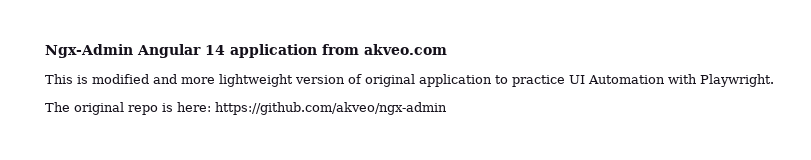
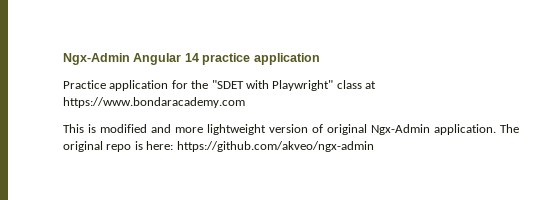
- Ngx-Admin Angular 14 application from akveo.com
+ Ngx-Admin Angular 14 practice application
+ Practice application for the "SDET with Playwright" class at https://www.bondaracademy.com
- This is modified and more lightweight version of original application to practice UI Automation with Playwright.
- The original repo is here: https://github.com/akveo/ngx-admin
+ This is modified and more lightweight version of original Ngx-Admin application. The original repo is here: https://github.com/akveo/ngx-admin

